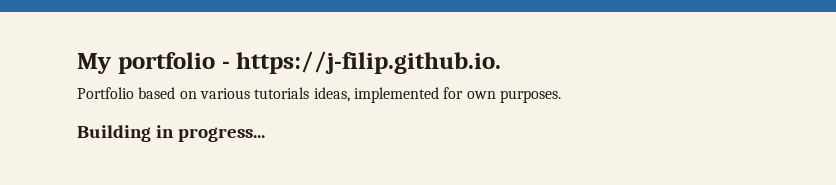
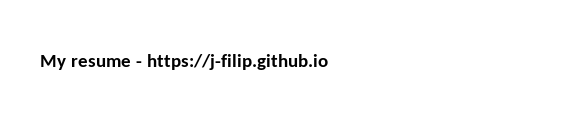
- My portfolio - https://j-filip.github.io.
- Portfolio based on various tutorials ideas, implemented for own purposes.
- Building in progress...
+ My resume - https://j-filip.github.io

